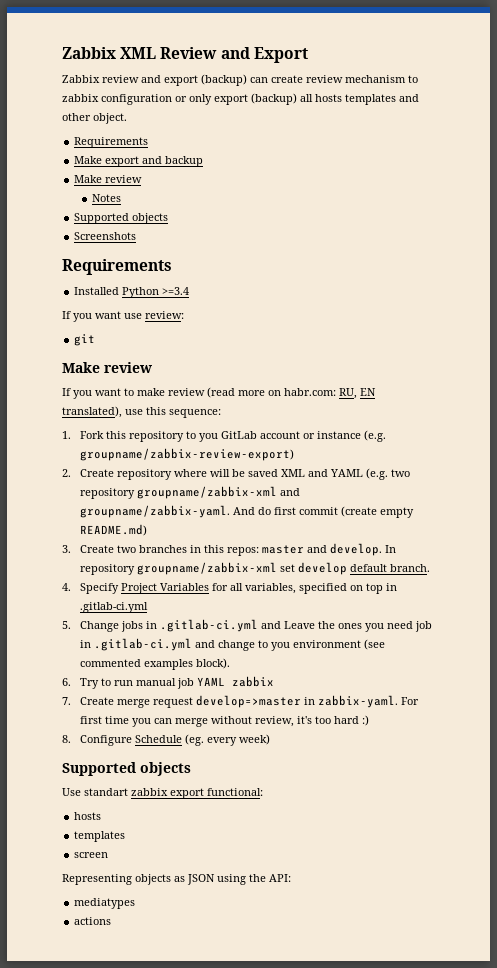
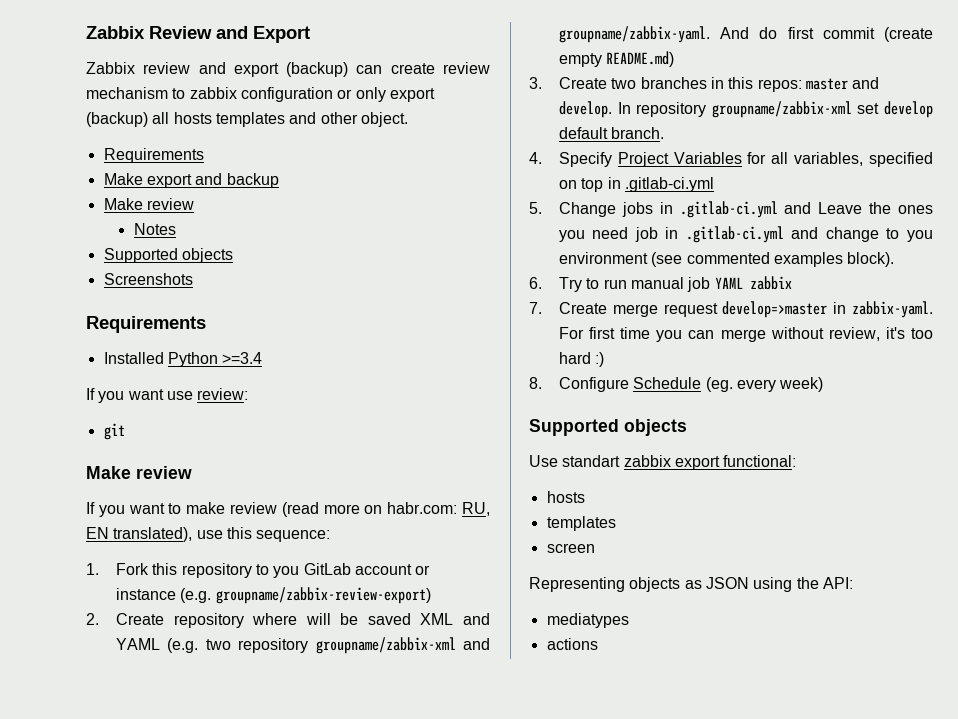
- Zabbix XML Review and Export
+ Zabbix Review and Export

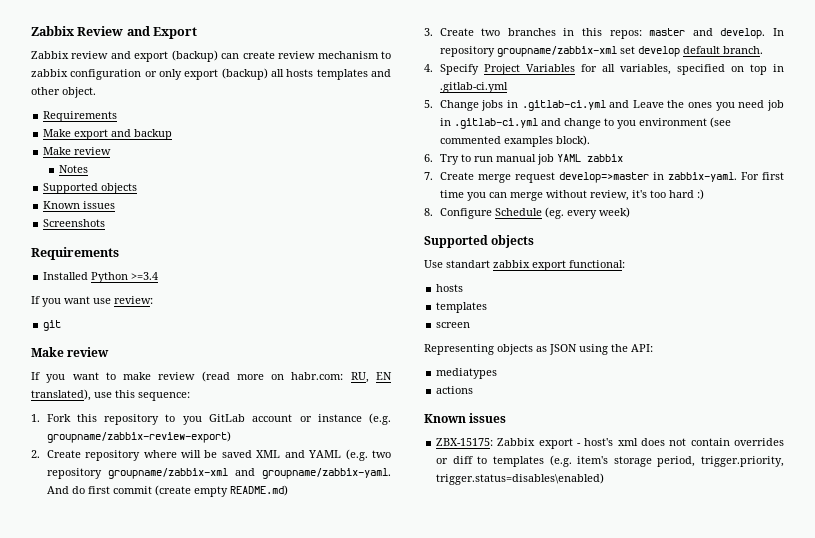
  Notes
  Supported objects
+ Known issues
  actions
+ Known issues
+ ZBX-15175: Zabbix export - host's xml does not contain overrides or diff to templates (e.g. item's storage period, trigger.priority, trigger.status=disables\enabled)

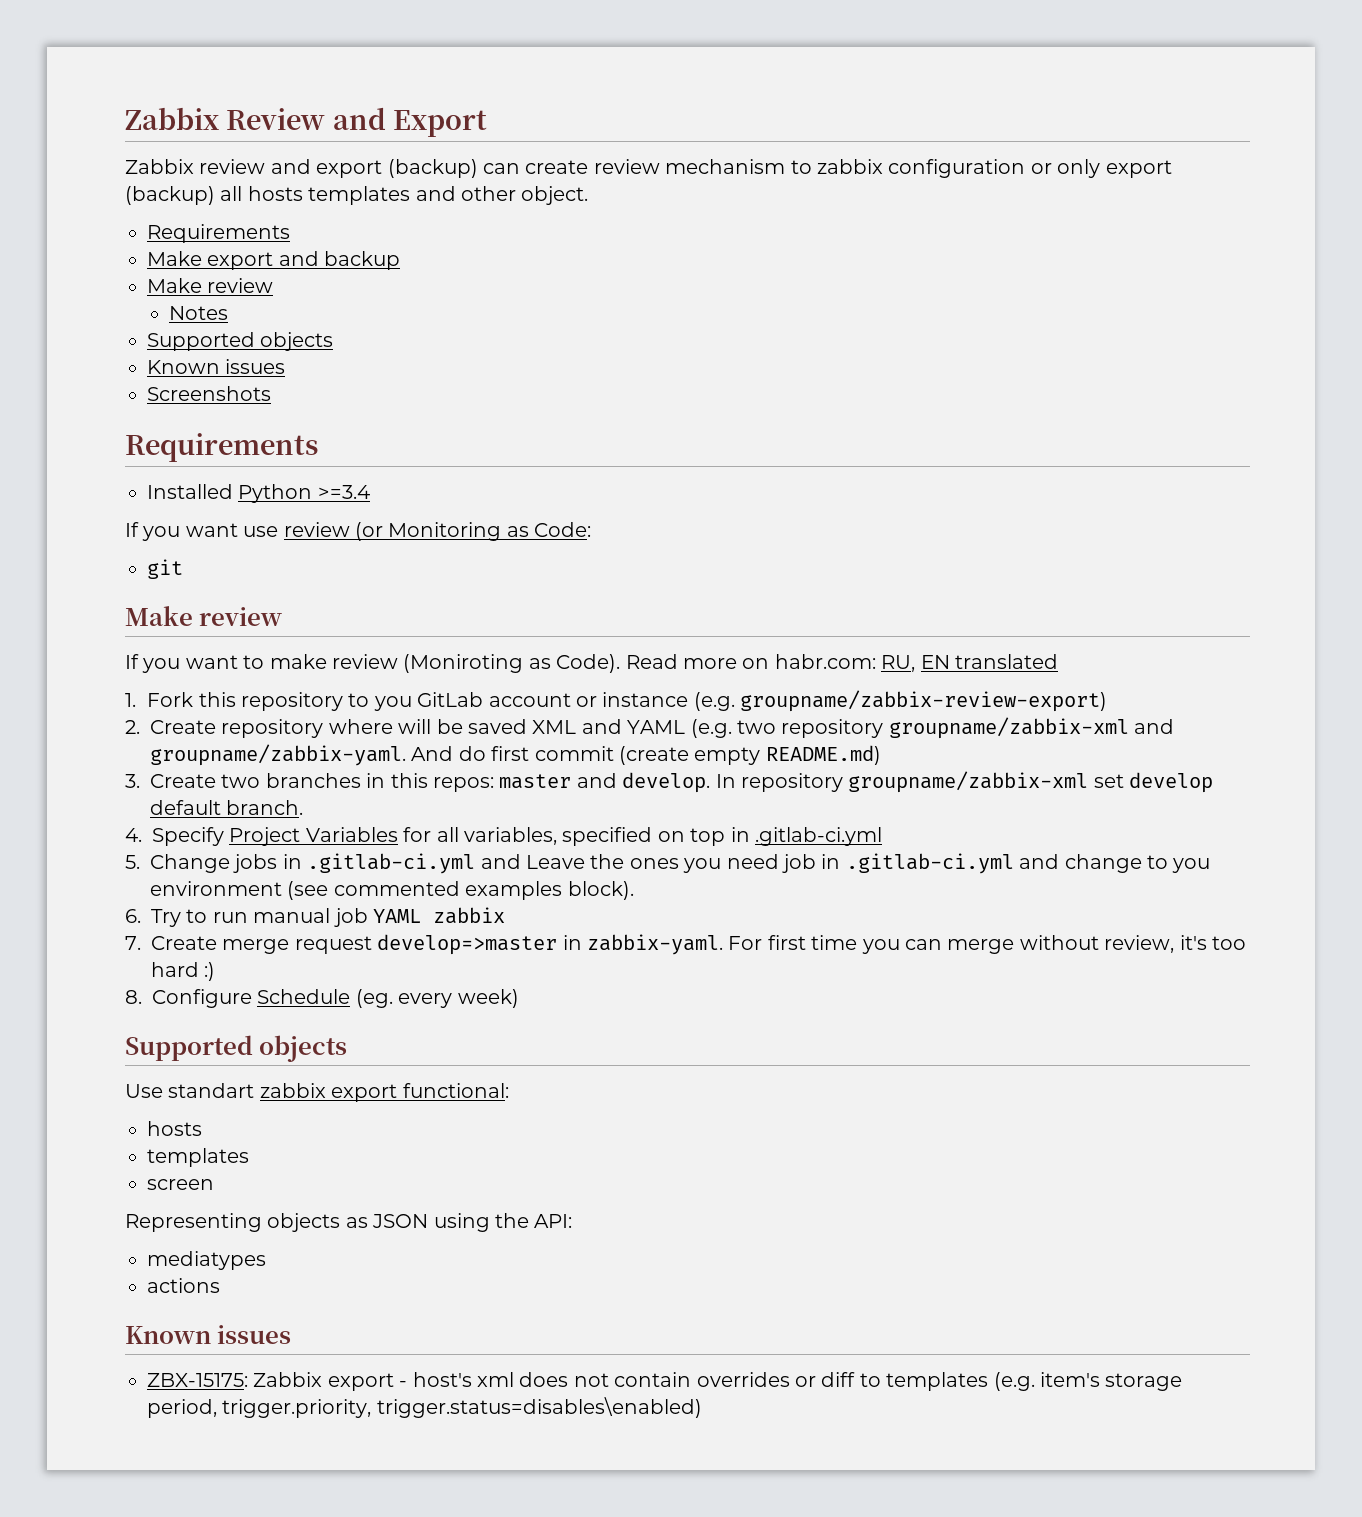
- If you want use review:
+ If you want use review (or Monitoring as Code:
- If you want to make review (read more on habr.com: RU, EN translated), use this sequence:
+ If you want to make review (Moniroting as Code). Read more on habr.com: RU, EN translated

